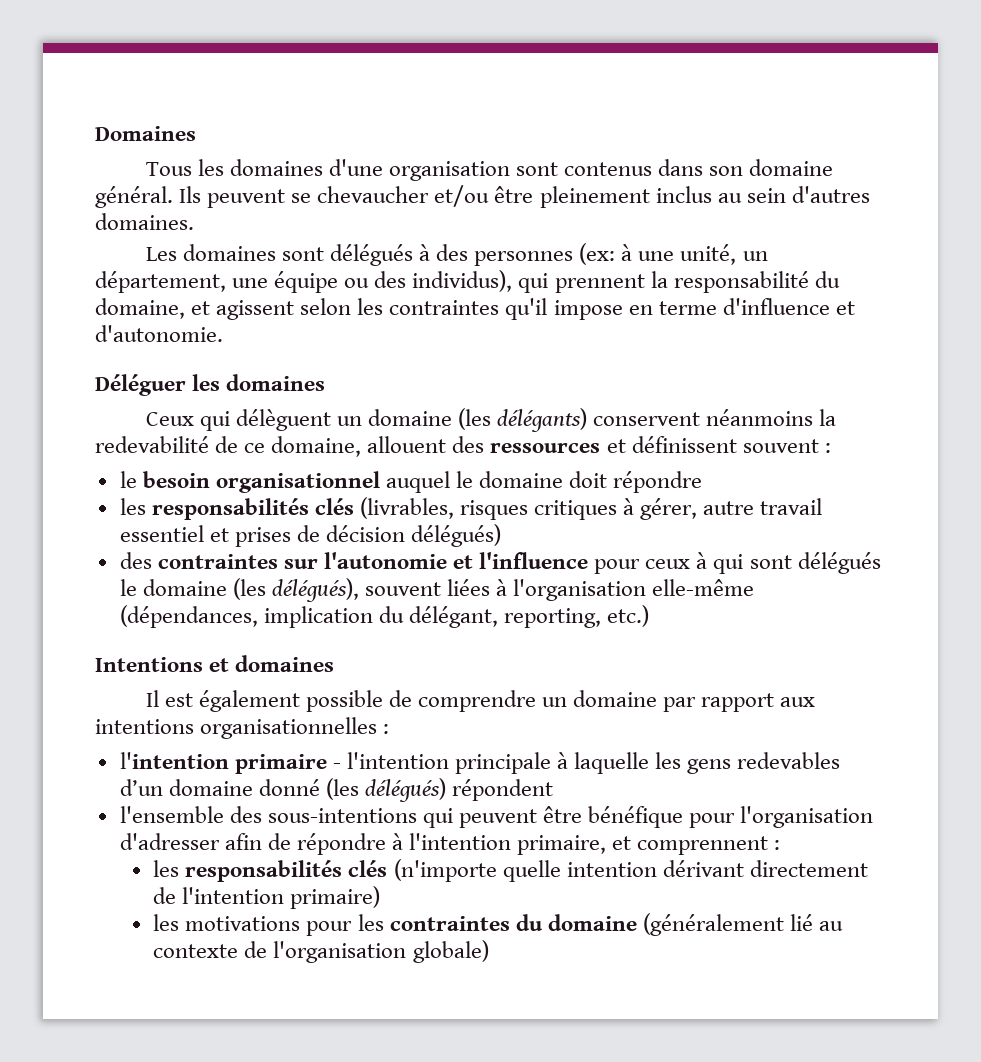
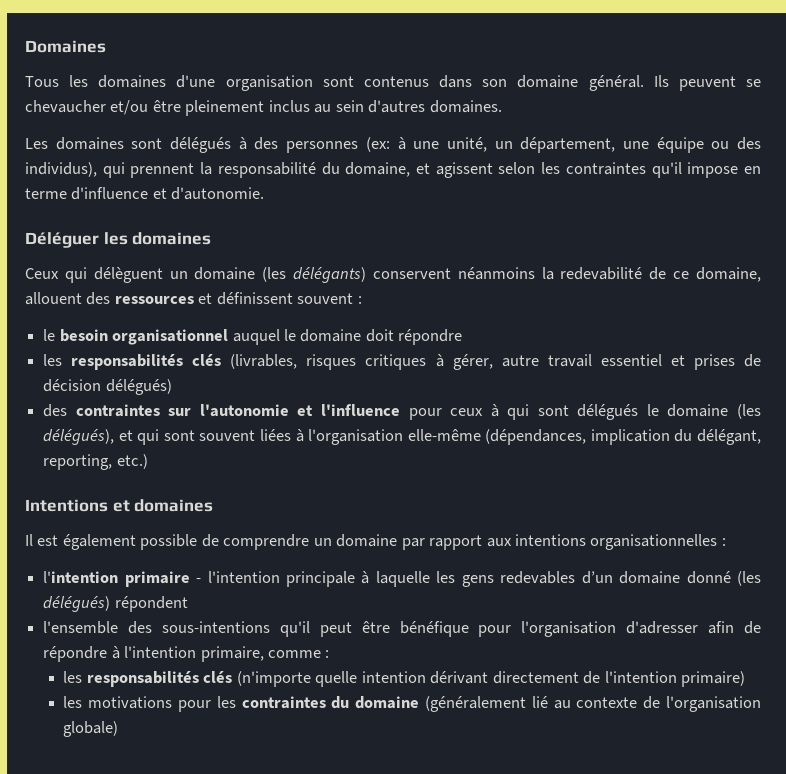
- des contraintes sur l'autonomie et l'influence pour ceux à qui sont délégués le domaine (les délégués), souvent liées à l'organisation elle-même (dépendances, implication du délégant, reporting, etc.)
+ des contraintes sur l'autonomie et l'influence pour ceux à qui sont délégués le domaine (les délégués), et qui sont souvent liées à l'organisation elle-même (dépendances, implication du délégant, reporting, etc.)
- l'ensemble des sous-intentions qui peuvent être bénéfique pour l'organisation d'adresser afin de répondre à l'intention primaire, et comprennent :
+ l'ensemble des sous-intentions qu'il peut être bénéfique pour l'organisation d'adresser afin de répondre à l'intention primaire, comme :

